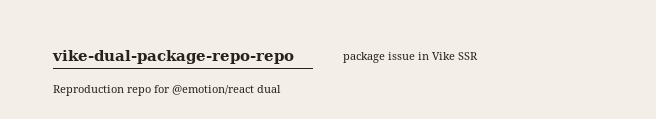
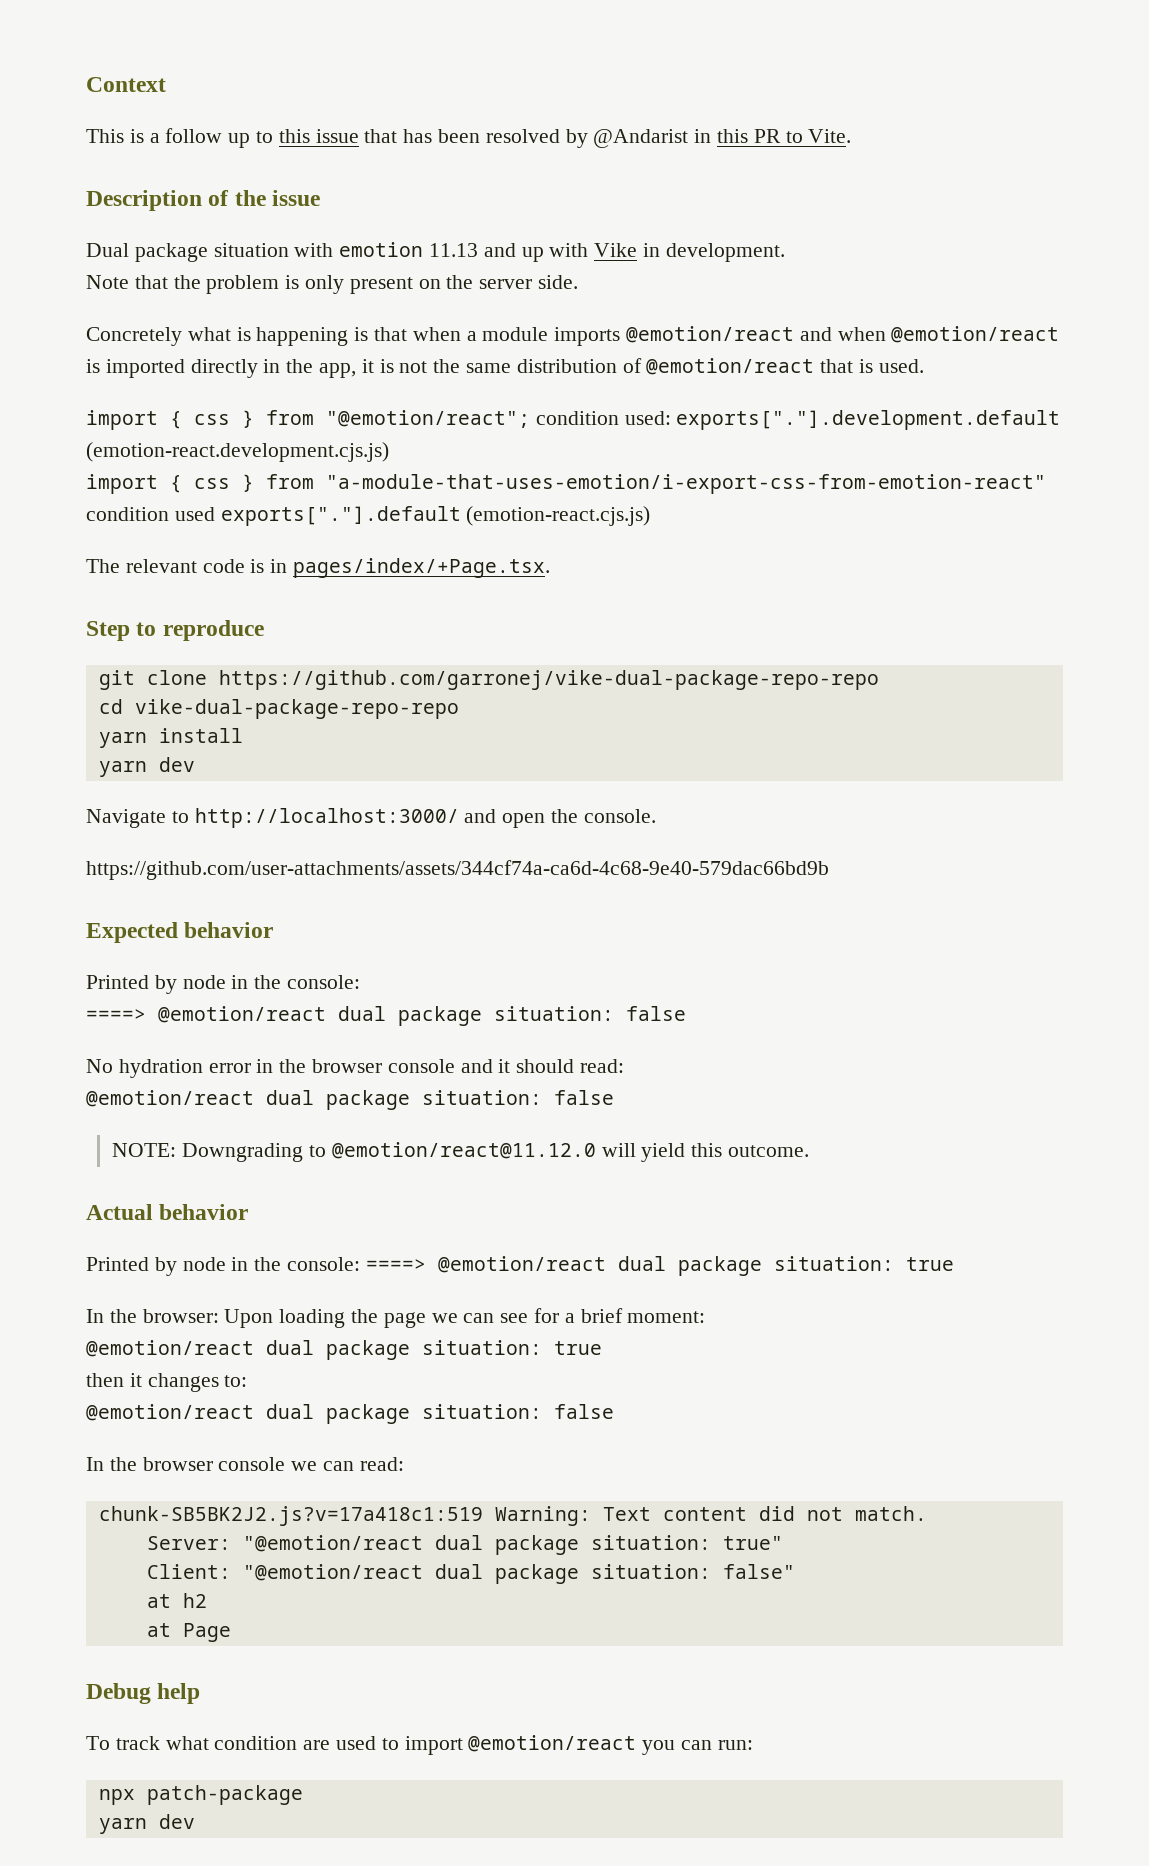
- vike-dual-package-repo-repo
- Reproduction repo for @emotion/react dual package issue in Vike SSR
+ Context
+ This is a follow up to this issue that has been resolved by @Andarist in this PR to Vite.
+ Description of the issue
+ Dual package situation with emotion 11.13 and up with Vike in development.
+ Note that the problem is only present on the server side.
+ Concretely what is happening is that when a module imports @emotion/react and when @emotion/react is imported directly in the app, it is not the same distribution of @emotion/react that is used.
+ import { css } from "@emotion/react"; condition used: exports["."].development.default (emotion-react.development.cjs.js)
+ import { css } from "a-module-that-uses-emotion/i-export-css-from-emotion-react" condition used exports["."].default (emotion-react.cjs.js)
+ The relevant code is in pages/index/+Page.tsx.
+ Step to reproduce
+ git clone https://github.com/garronej/vike-dual-package-repo-repo
+ cd vike-dual-package-repo-repo
+ yarn install
+ yarn dev
+ Navigate to http://localhost:3000/ and open the console.
+ https://github.com/user-attachments/assets/344cf74a-ca6d-4c68-9e40-579dac66bd9b
+ Expected behavior
+ Printed by node in the console:
+ ====> @emotion/react dual package situation: false
+ No hydration error in the browser console and it should read:
+ @emotion/react dual package situation: false
+ NOTE: Downgrading to @emotion/react@11.12.0 will yield this outcome.
+ Actual behavior
+ Printed by node in the console: ====> @emotion/react dual package situation: true
+ In the browser: Upon loading the page we can see for a brief moment:
+ @emotion/react dual package situation: true
+ then it changes to:
+ @emotion/react dual package situation: false
+ In the browser console we can read:
+ chunk-SB5BK2J2.js?v=17a418c1:519 Warning: Text content did not match.
+ Server: "@emotion/react dual package situation: true"
+ Client: "@emotion/react dual package situation: false"
+ at h2
+ at Page
+ Debug help
+ To track what condition are used to import @emotion/react you can run:
+ npx patch-package
+ yarn dev

